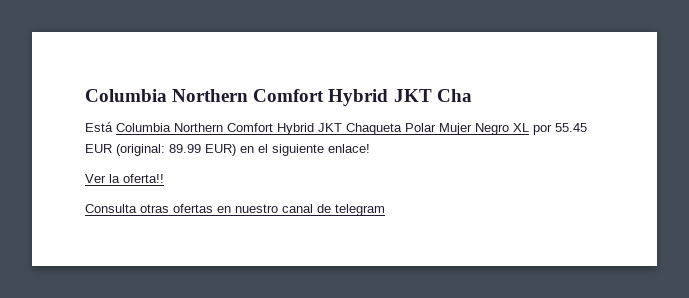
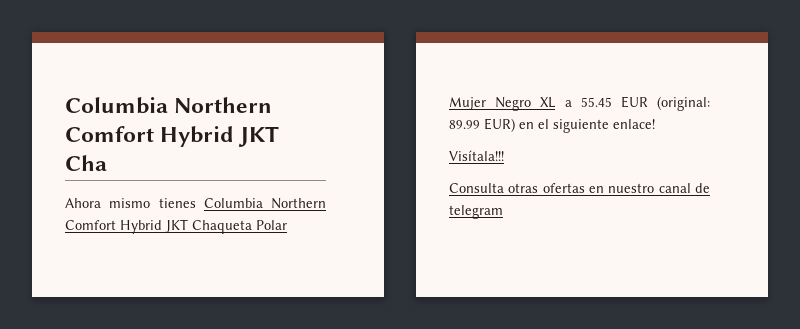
- Está Columbia Northern Comfort Hybrid JKT Chaqueta Polar Mujer Negro XL por 55.45 EUR (original: 89.99 EUR) en el siguiente enlace!
+ Ahora mismo tienes Columbia Northern Comfort Hybrid JKT Chaqueta Polar Mujer Negro XL a 55.45 EUR (original: 89.99 EUR) en el siguiente enlace!
- Ver la oferta!!
+ Visítala!!!

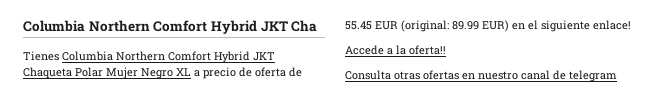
- Ahora mismo tienes Columbia Northern Comfort Hybrid JKT Chaqueta Polar Mujer Negro XL a 55.45 EUR (original: 89.99 EUR) en el siguiente enlace!
+ Tienes Columbia Northern Comfort Hybrid JKT Chaqueta Polar Mujer Negro XL a precio de oferta de 55.45 EUR (original: 89.99 EUR) en el siguiente enlace!
- Visítala!!!
+ Accede a la oferta!!

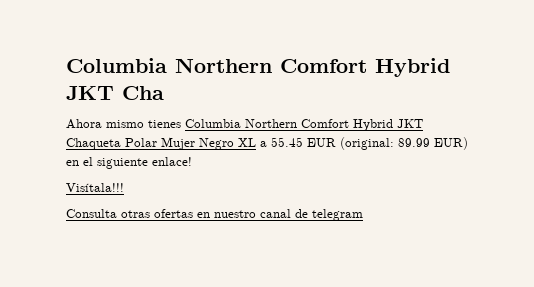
- Tienes Columbia Northern Comfort Hybrid JKT Chaqueta Polar Mujer Negro XL a precio de oferta de 55.45 EUR (original: 89.99 EUR) en el siguiente enlace!
+ Ahora mismo tienes Columbia Northern Comfort Hybrid JKT Chaqueta Polar Mujer Negro XL a 55.45 EUR (original: 89.99 EUR) en el siguiente enlace!
- Accede a la oferta!!
+ Visítala!!!

